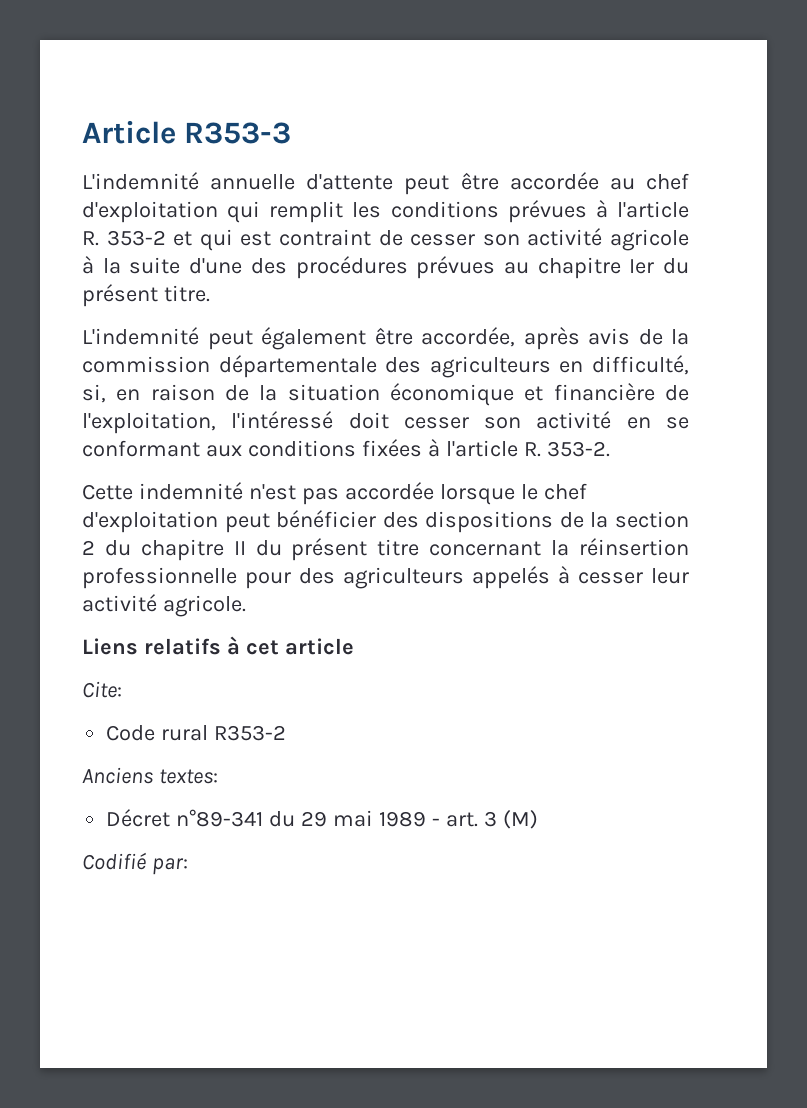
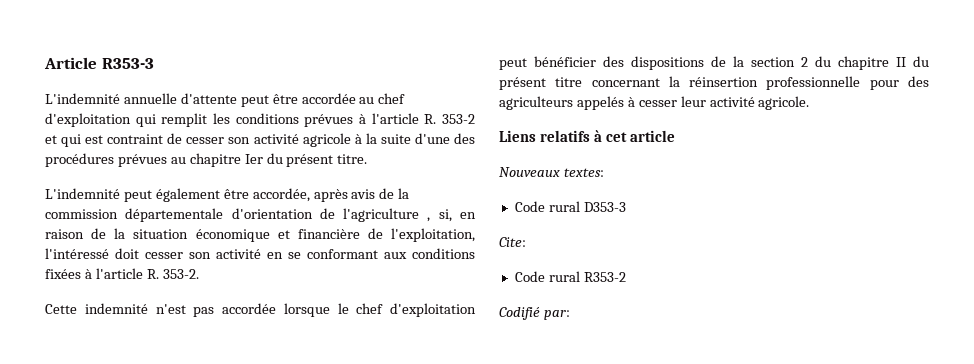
- L'indemnité peut également être accordée, après avis de la commission départementale des agriculteurs en difficulté, si, en raison de la situation économique et financière de l'exploitation, l'intéressé doit cesser son activité en se conformant aux conditions fixées à l'article R. 353-2.
+ L'indemnité peut également être accordée, après avis de la commission départementale d'orientation de l'agriculture , si, en raison de la situation économique et financière de l'exploitation, l'intéressé doit cesser son activité en se conformant aux conditions fixées à l'article R. 353-2.
+ Nouveaux textes:
+ Code rural D353-3
- Anciens textes:
- Décret n°89-341 du 29 mai 1989 - art. 3 (M)

